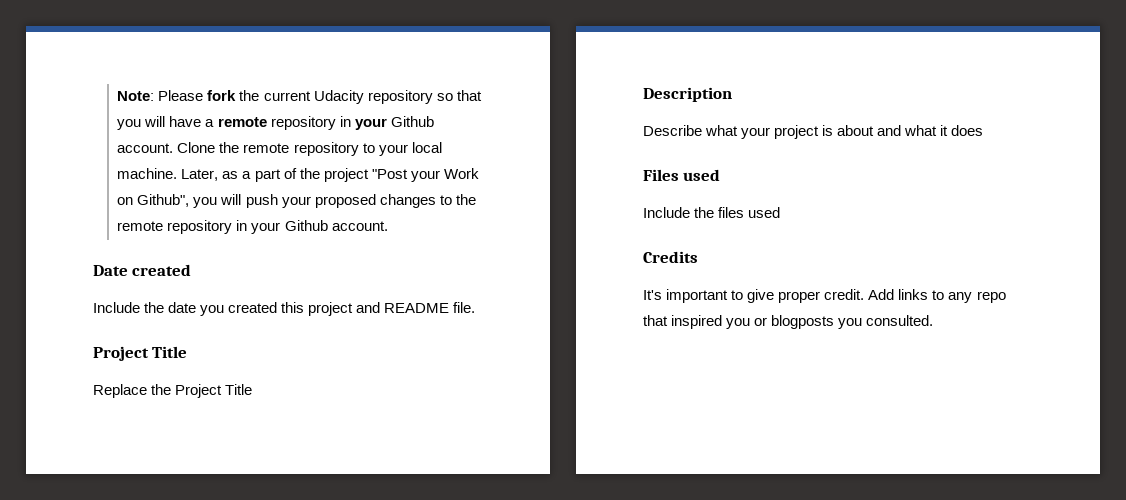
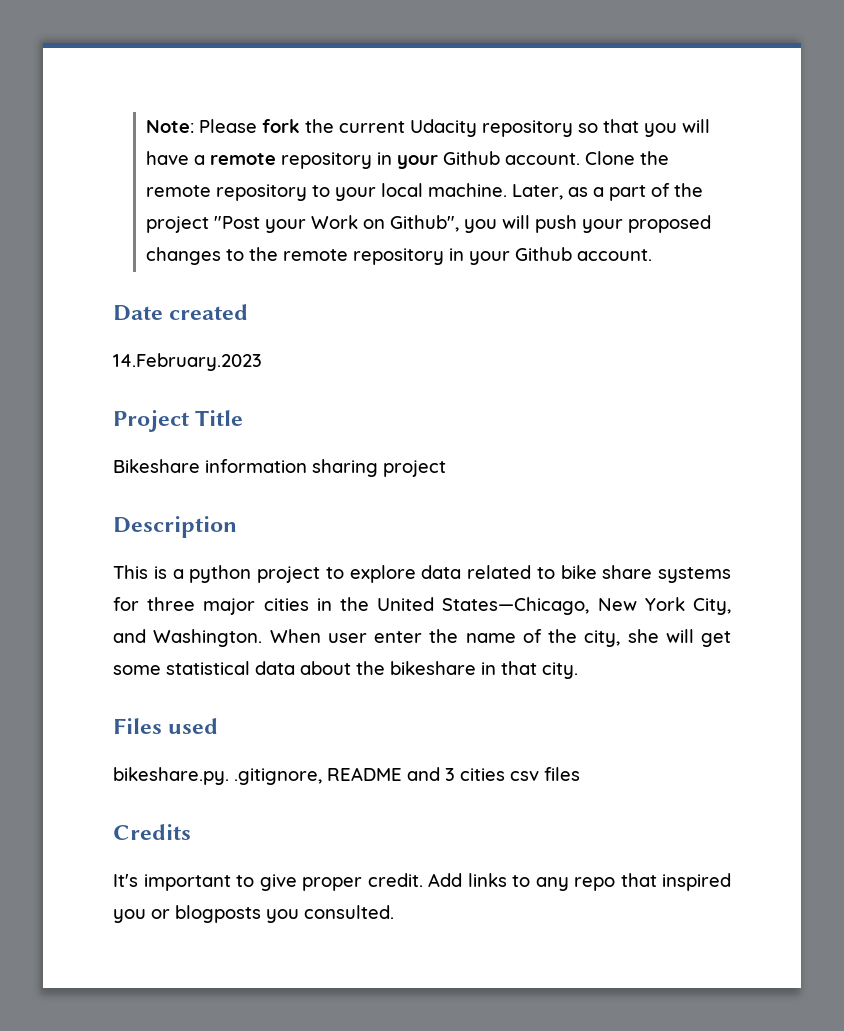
- Include the date you created this project and README file.
+ 14.February.2023
  Project Title
- Replace the Project Title
+ Bikeshare information sharing project
  Description
- Describe what your project is about and what it does
+ This is a python project to explore data related to bike share systems for three major cities in the United States—Chicago, New York City, and Washington. When user enter the name of the city, she will get some statistical data about the bikeshare in that city.
  Files used
- Include the files used
+ bikeshare.py. .gitignore, README and 3 cities csv files

